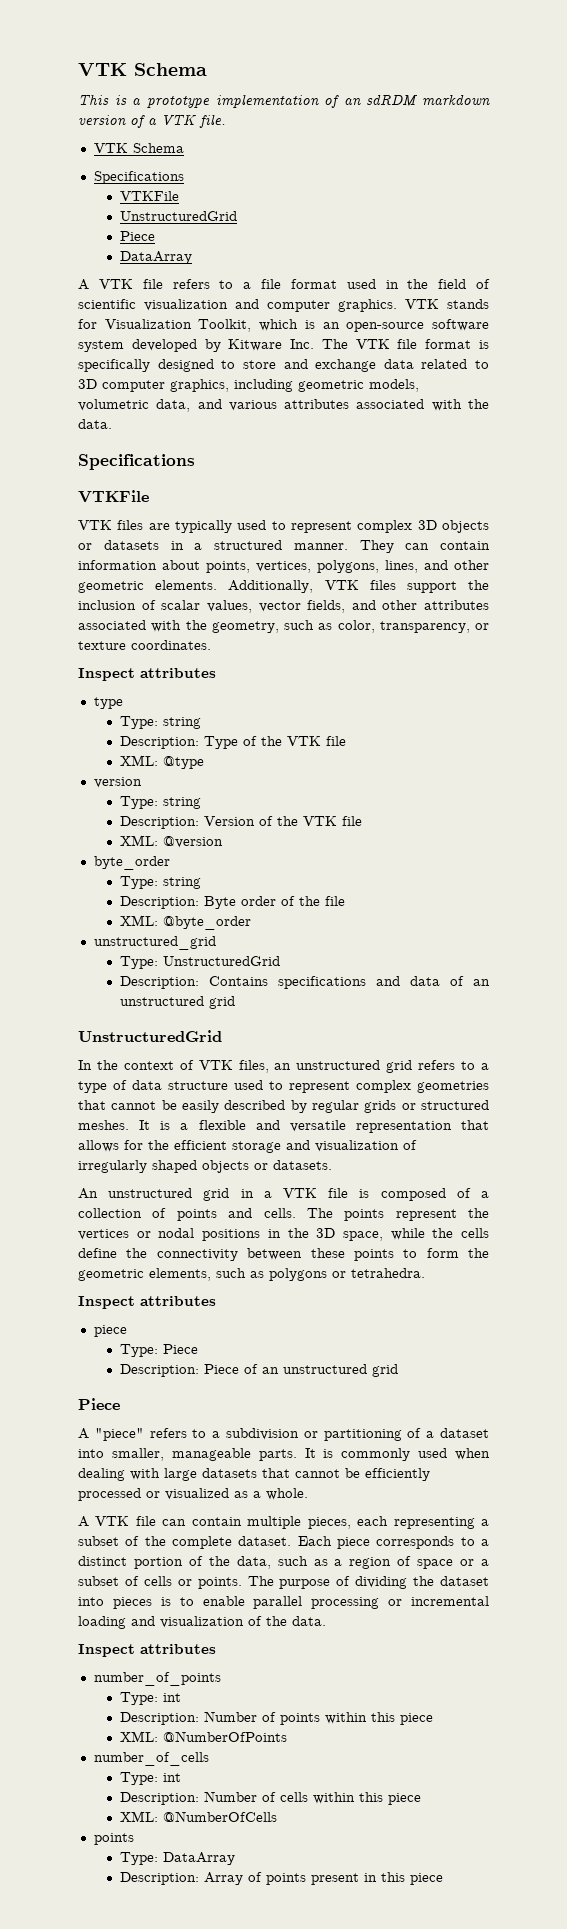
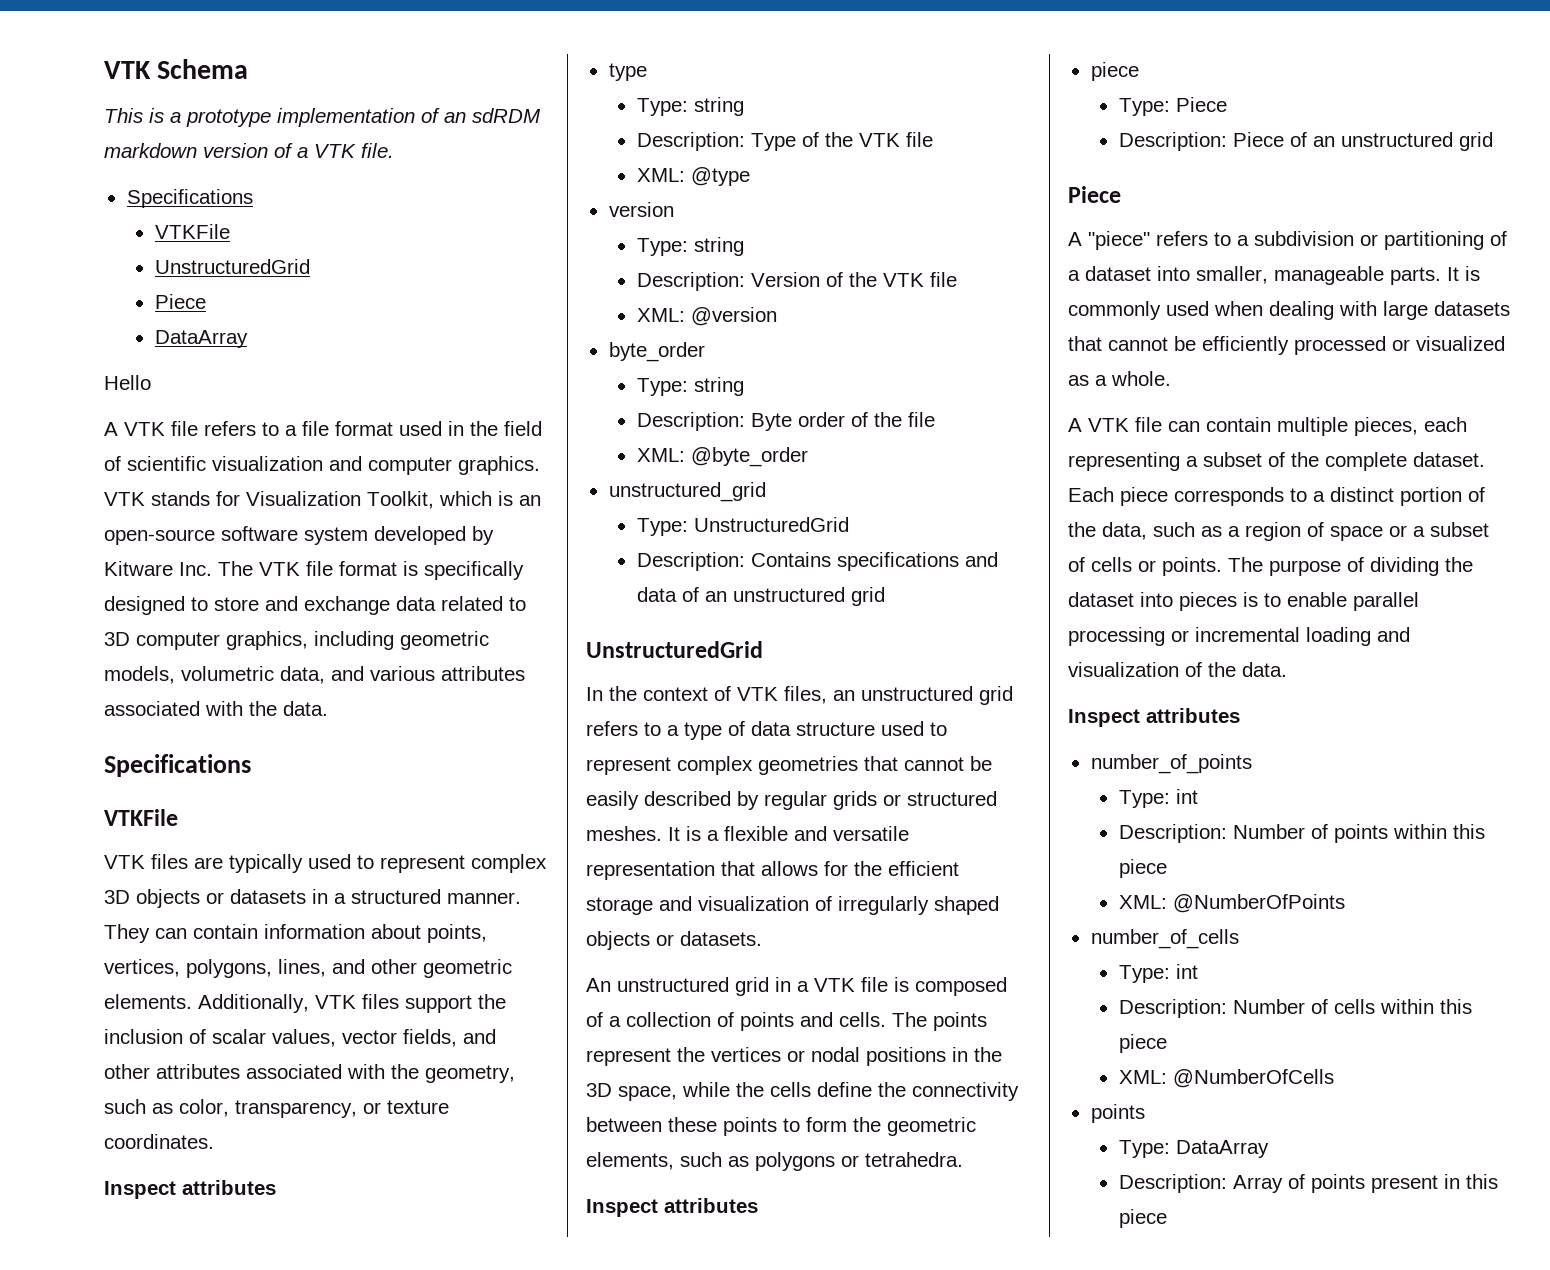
  This is a prototype implementation of an sdRDM markdown version of a VTK file.
- VTK Schema
+ Hello

